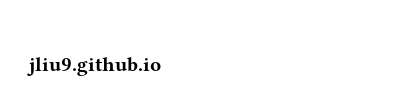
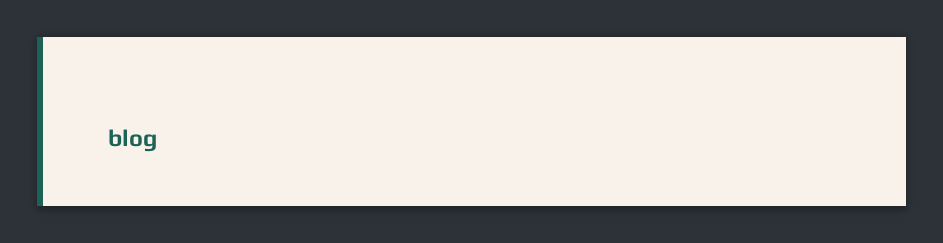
- jliu9.github.io
+ blog

